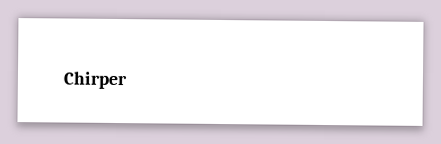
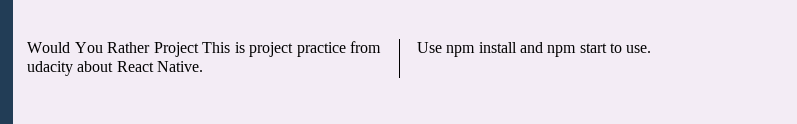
- Chirper
+ Would You Rather Project This is project practice from udacity about React Native.
+ Use npm install and npm start to use.

